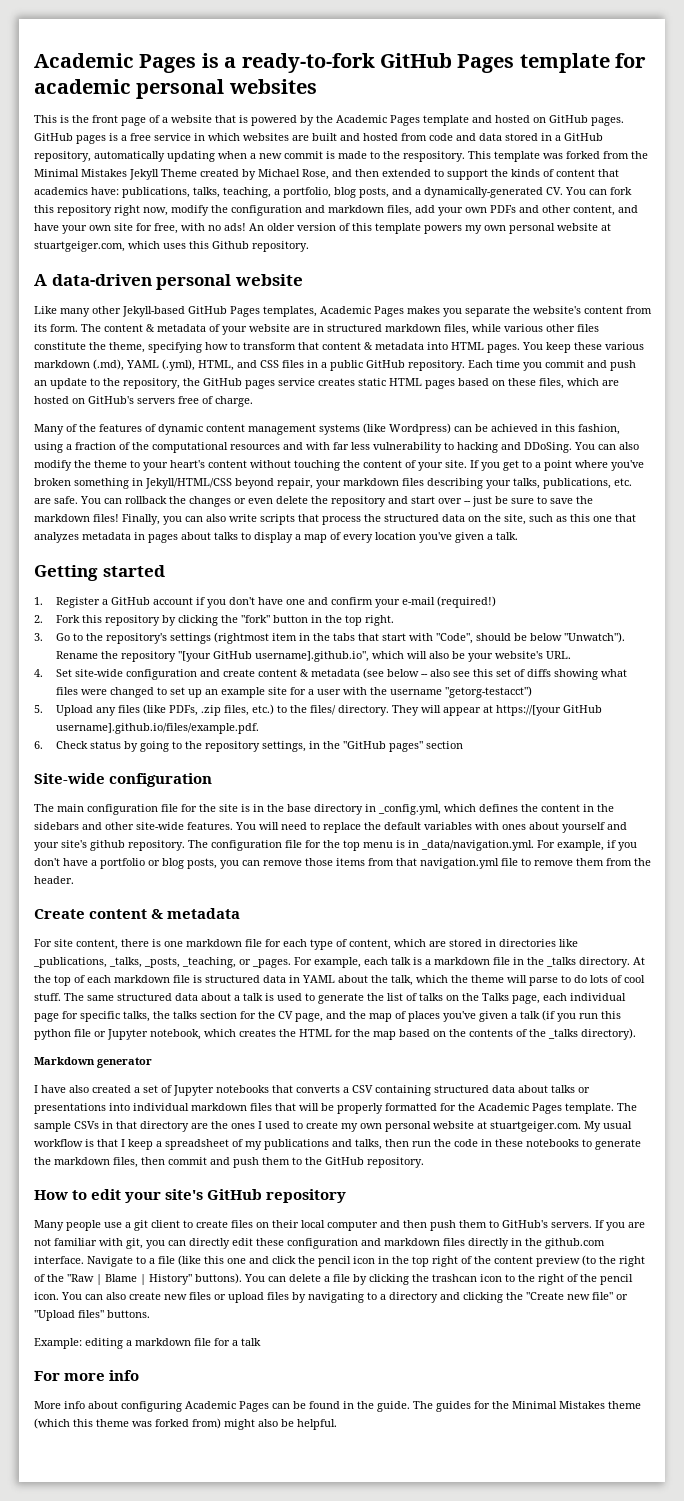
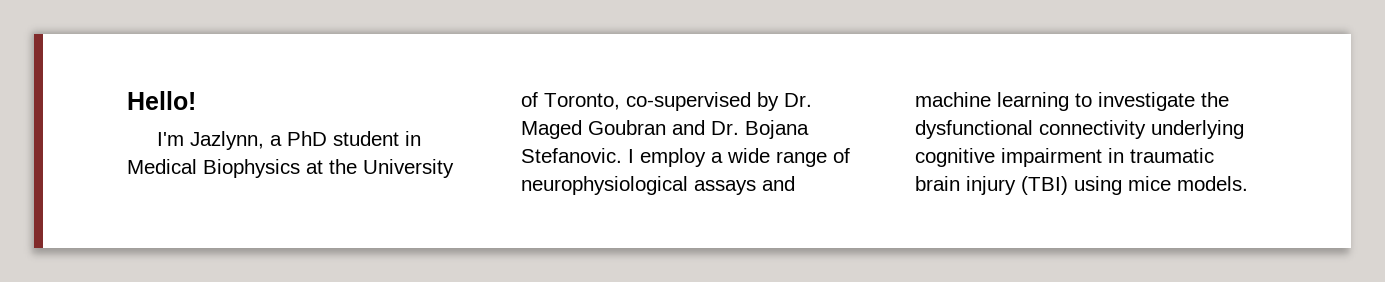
- Academic Pages is a ready-to-fork GitHub Pages template for academic personal websites
- This is the front page of a website that is powered by the Academic Pages template and hosted on GitHub pages. GitHub pages is a free service in which websites are built and hosted from code and data stored in a GitHub repository, automatically updating when a new commit is made to the respository. This template was forked from the Minimal Mistakes Jekyll Theme created by Michael Rose, and then extended to support the kinds of content that academics have: publications, talks, teaching, a portfolio, blog posts, and a dynamically-generated CV. You can fork this repository right now, modify the configuration and markdown files, add your own PDFs and other content, and have your own site for free, with no ads! An older version of this template powers my own personal website at stuartgeiger.com, which uses this Github repository.
- A data-driven personal website
- Like many other Jekyll-based GitHub Pages templates, Academic Pages makes you separate the website's content from its form. The content & metadata of your website are in structured markdown files, while various other files constitute the theme, specifying how to transform that content & metadata into HTML pages. You keep these various markdown (.md), YAML (.yml), HTML, and CSS files in a public GitHub repository. Each time you commit and push an update to the repository, the GitHub pages service creates static HTML pages based on these files, which are hosted on GitHub's servers free of charge.
- Many of the features of dynamic content management systems (like Wordpress) can be achieved in this fashion, using a fraction of the computational resources and with far less vulnerability to hacking and DDoSing. You can also modify the theme to your heart's content without touching the content of your site. If you get to a point where you've broken something in Jekyll/HTML/CSS beyond repair, your markdown files describing your talks, publications, etc. are safe. You can rollback the changes or even delete the repository and start over -- just be sure to save the markdown files! Finally, you can also write scripts that process the structured data on the site, such as this one that analyzes metadata in pages about talks to display a map of every location you've given a talk.
- Getting started
- 1. Register a GitHub account if you don't have one and confirm your e-mail (required!)
- 2. Fork this repository by clicking the "fork" button in the top right.
- 3. Go to the repository's settings (rightmost item in the tabs that start with "Code", should be below "Unwatch"). Rename the repository "[your GitHub username].github.io", which will also be your website's URL.
- 4. Set site-wide configuration and create content & metadata (see below -- also see this set of diffs showing what files were changed to set up an example site for a user with the username "getorg-testacct")
- 5. Upload any files (like PDFs, .zip files, etc.) to the files/ directory. They will appear at https://[your GitHub username].github.io/files/example.pdf.
- 6. Check status by going to the repository settings, in the "GitHub pages" section
- Site-wide configuration
- The main configuration file for the site is in the base directory in _config.yml, which defines the content in the sidebars and other site-wide features. You will need to replace the default variables with ones about yourself and your site's github repository. The configuration file for the top menu is in _data/navigation.yml. For example, if you don't have a portfolio or blog posts, you can remove those items from that navigation.yml file to remove them from the header.
- Create content & metadata
- For site content, there is one markdown file for each type of content, which are stored in directories like _publications, _talks, _posts, _teaching, or _pages. For example, each talk is a markdown file in the _talks directory. At the top of each markdown file is structured data in YAML about the talk, which the theme will parse to do lots of cool stuff. The same structured data about a talk is used to generate the list of talks on the Talks page, each individual page for specific talks, the talks section for the CV page, and the map of places you've given a talk (if you run this python file or Jupyter notebook, which creates the HTML for the map based on the contents of the _talks directory).
- Markdown generator
- I have also created a set of Jupyter notebooks that converts a CSV containing structured data about talks or presentations into individual markdown files that will be properly formatted for the Academic Pages template. The sample CSVs in that directory are the ones I used to create my own personal website at stuartgeiger.com. My usual workflow is that I keep a spreadsheet of my publications and talks, then run the code in these notebooks to generate the markdown files, then commit and push them to the GitHub repository.
- How to edit your site's GitHub repository
- Many people use a git client to create files on their local computer and then push them to GitHub's servers. If you are not familiar with git, you can directly edit these configuration and markdown files directly in the github.com interface. Navigate to a file (like this one and click the pencil icon in the top right of the content preview (to the right of the "Raw | Blame | History" buttons). You can delete a file by clicking the trashcan icon to the right of the pencil icon. You can also create new files or upload files by navigating to a directory and clicking the "Create new file" or "Upload files" buttons.
- Example: editing a markdown file for a talk
- For more info
- More info about configuring Academic Pages can be found in the guide. The guides for the Minimal Mistakes theme (which this theme was forked from) might also be helpful.
+ Hello!
+ I'm Jazlynn, a PhD student in Medical Biophysics at the University of Toronto, co-supervised by Dr. Maged Goubran and Dr. Bojana Stefanovic. I employ a wide range of neurophysiological assays and machine learning to investigate the dysfunctional connectivity underlying cognitive impairment in traumatic brain injury (TBI) using mice models.

